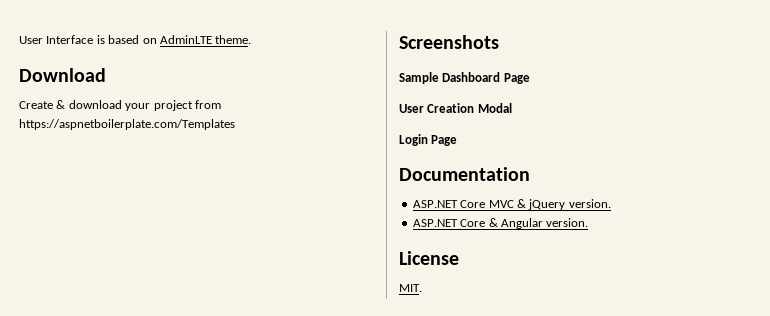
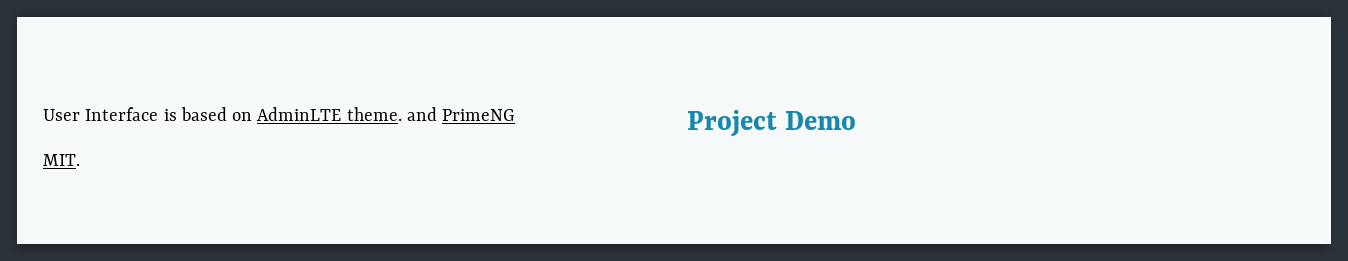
- User Interface is based on AdminLTE theme.
- Download
- Create & download your project from https://aspnetboilerplate.com/Templates
- Screenshots
- Sample Dashboard Page
- User Creation Modal
- Login Page
- Documentation
- ASP.NET Core MVC & jQuery version.
- ASP.NET Core & Angular version.
- License
+ User Interface is based on AdminLTE theme. and PrimeNG
+ Project Demo

